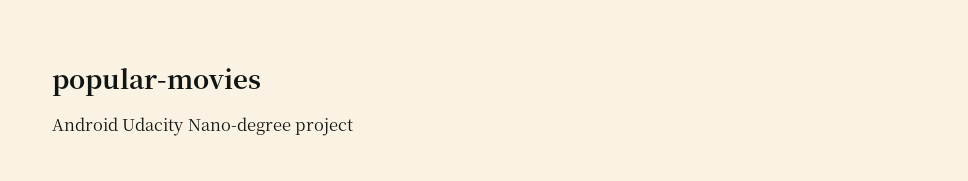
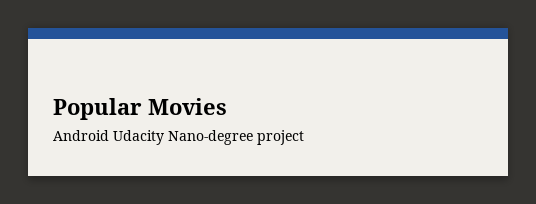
- popular-movies
+ Popular Movies

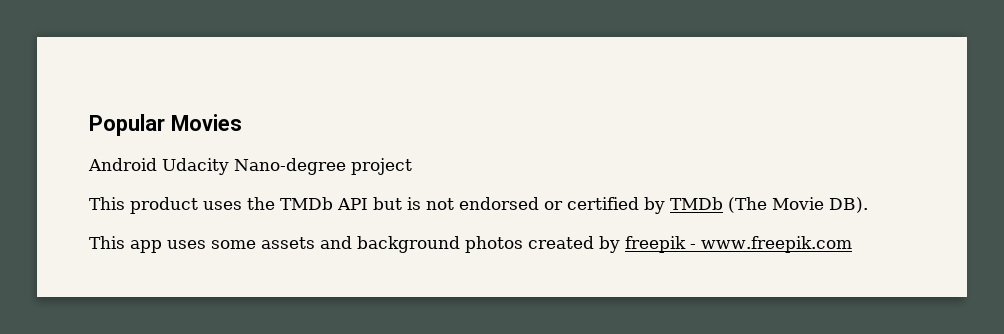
+ This product uses the TMDb API but is not endorsed or certified by TMDb (The Movie DB).
+ This app uses some assets and background photos created by freepik - www.freepik.com

